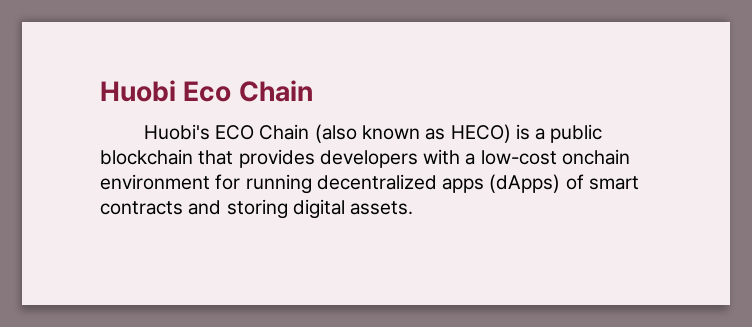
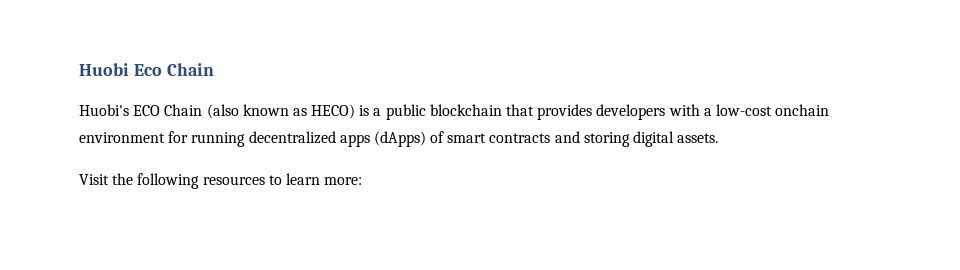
+ Visit the following resources to learn more:

